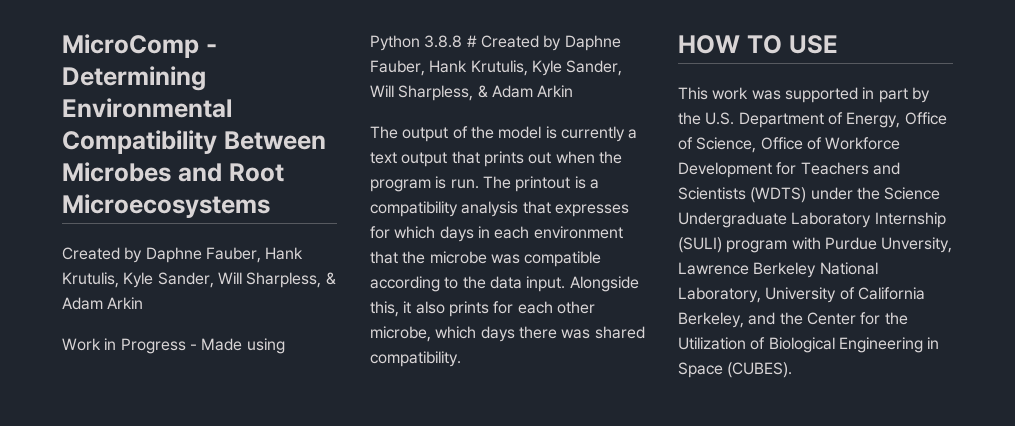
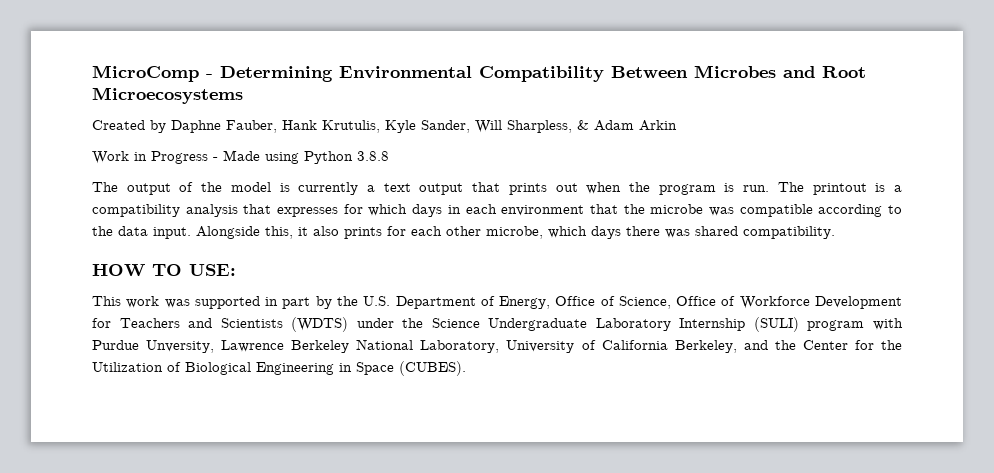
- Work in Progress - Made using Python 3.8.8 # Created by Daphne Fauber, Hank Krutulis, Kyle Sander, Will Sharpless, & Adam Arkin
+ Work in Progress - Made using Python 3.8.8
- HOW TO USE
+ HOW TO USE:

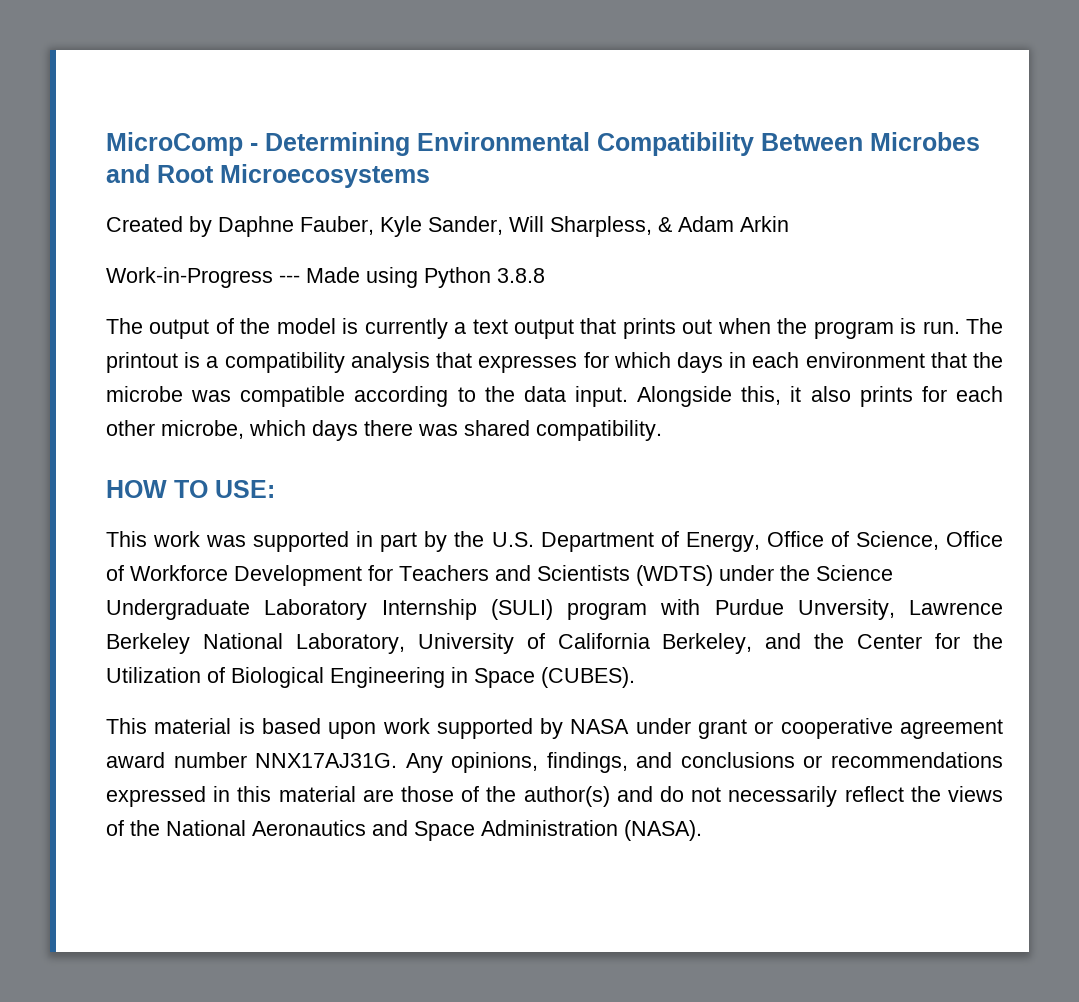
- Created by Daphne Fauber, Hank Krutulis, Kyle Sander, Will Sharpless, & Adam Arkin
+ Created by Daphne Fauber, Kyle Sander, Will Sharpless, & Adam Arkin
- Work in Progress - Made using Python 3.8.8
+ Work-in-Progress --- Made using Python 3.8.8
+ This material is based upon work supported by NASA under grant or cooperative agreement award number NNX17AJ31G. Any opinions, findings, and conclusions or recommendations expressed in this material are those of the author(s) and do not necessarily reflect the views of the National Aeronautics and Space Administration (NASA).

